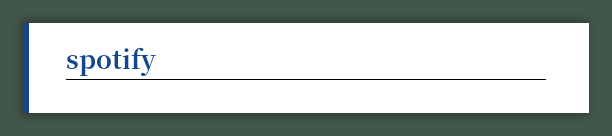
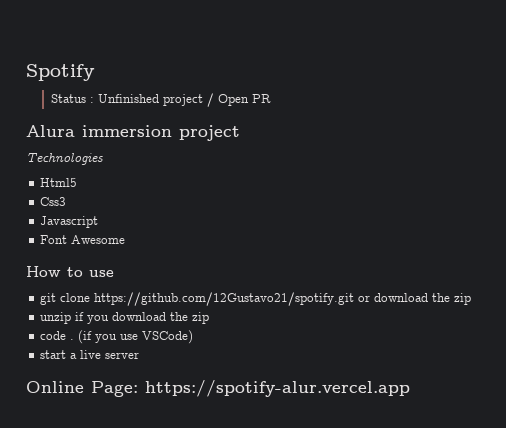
- spotify
+ Spotify
+ Status : Unfinished project / Open PR
+ Alura immersion project
+ Technologies
+ Html5
+ Css3
+ Javascript
+ Font Awesome
+ How to use
+ git clone https://github.com/12Gustavo21/spotify.git or download the zip
+ unzip if you download the zip
+ code . (if you use VSCode)
+ start a live server
+ Online Page: https://spotify-alur.vercel.app

